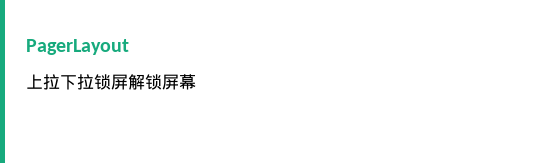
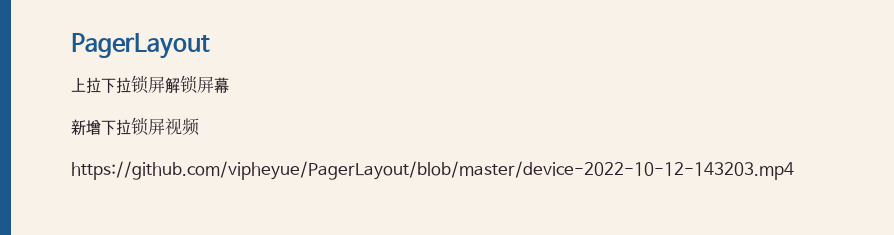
+ 新增下拉锁屏视频
+ https://github.com/vipheyue/PagerLayout/blob/master/device-2022-10-12-143203.mp4

